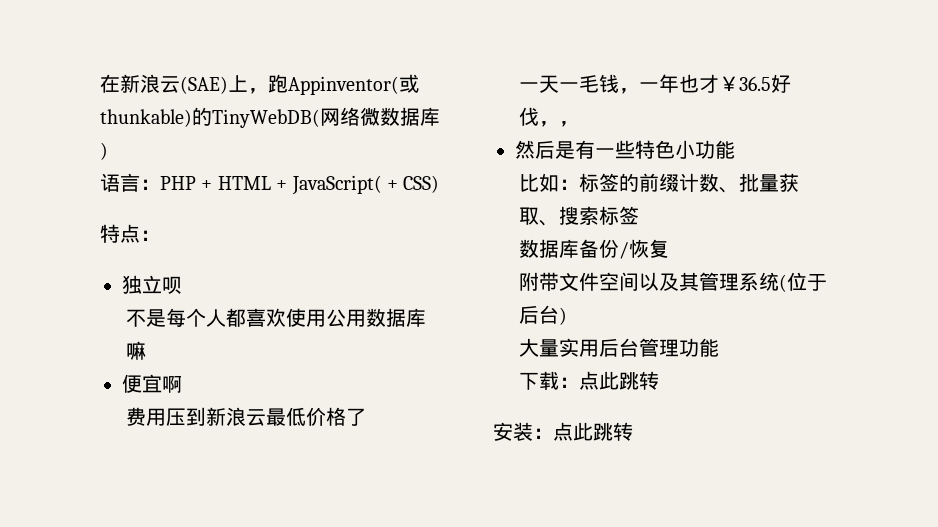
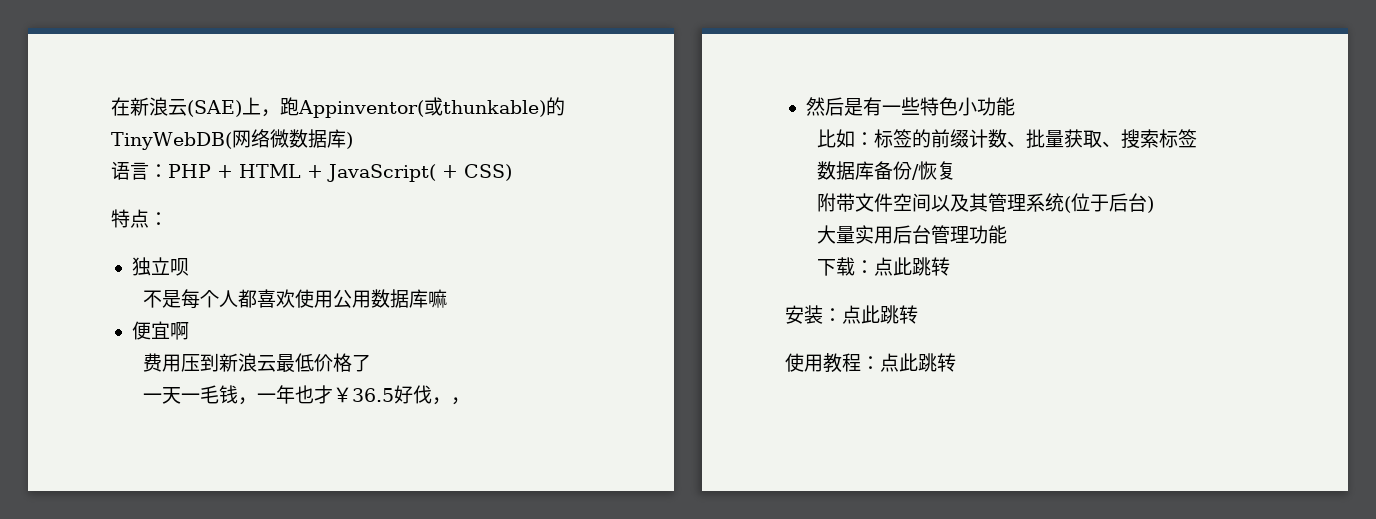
+ 使用教程：点此跳转

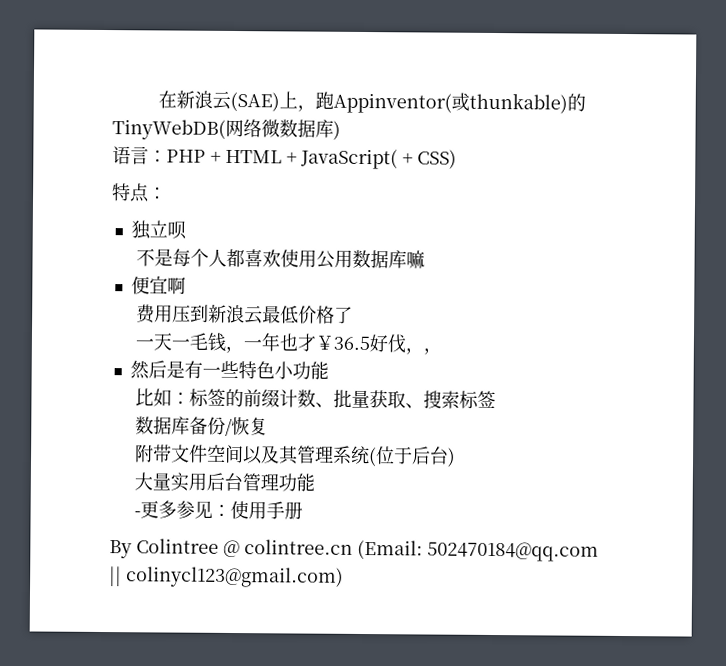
- 下载：点此跳转
- 安装：点此跳转
- 使用教程：点此跳转
+ -更多参见：使用手册
+ By Colintree @ colintree.cn (Email: 502470184@qq.com || colinycl123@gmail.com)

